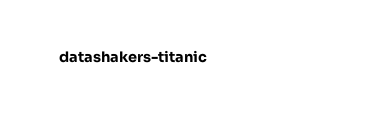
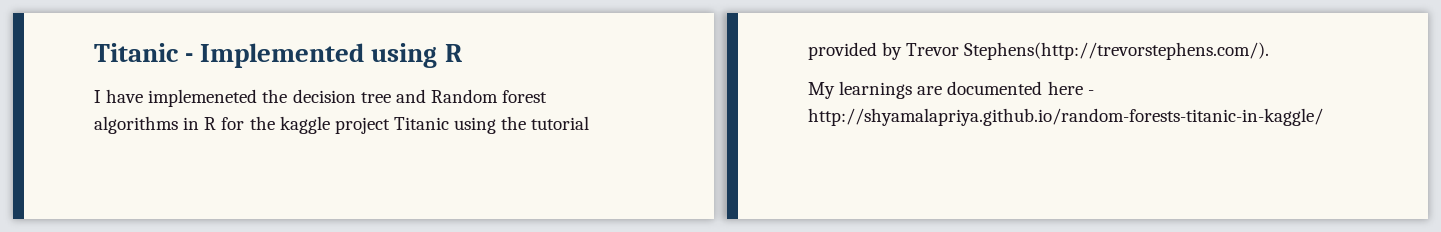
- datashakers-titanic
+ Titanic - Implemented using R
+ I have implemeneted the decision tree and Random forest algorithms in R for the kaggle project Titanic using the tutorial provided by Trevor Stephens(http://trevorstephens.com/).
+ My learnings are documented here - http://shyamalapriya.github.io/random-forests-titanic-in-kaggle/

